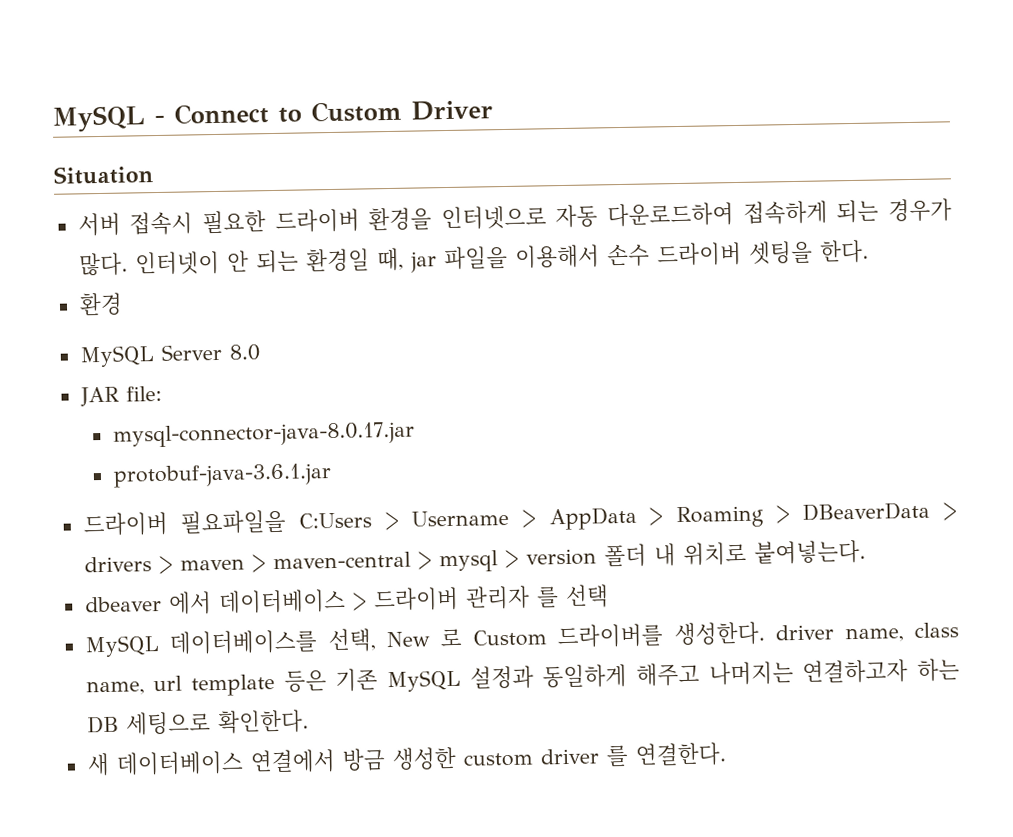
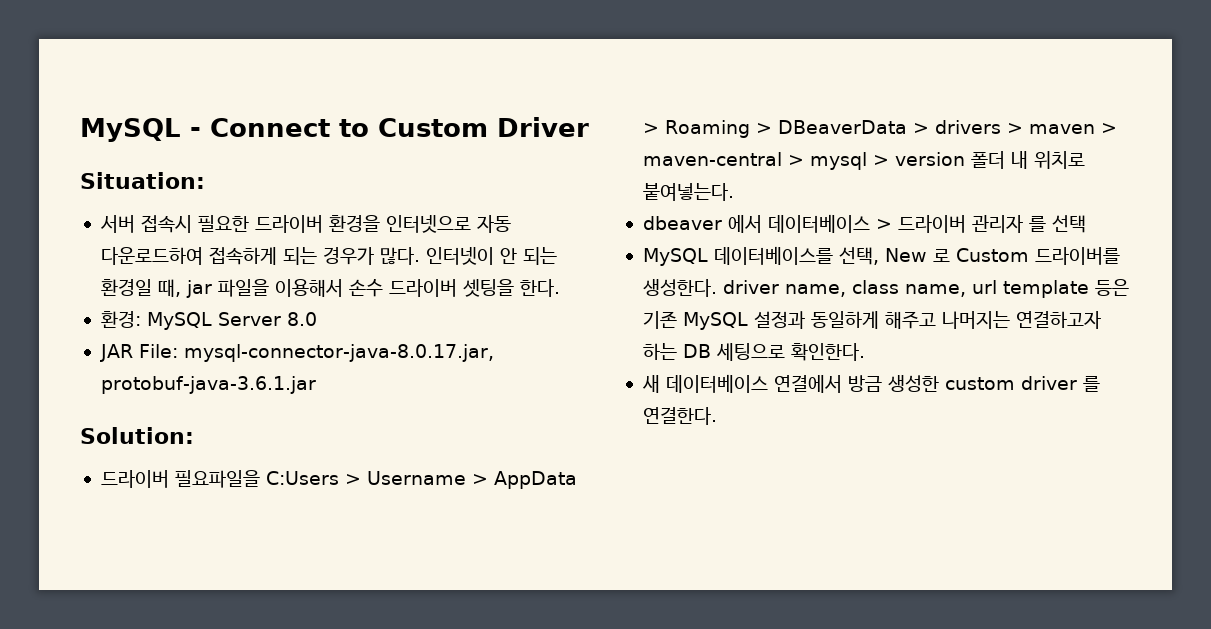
- Situation
+ Situation:
- 환경
- MySQL Server 8.0
+ 환경: MySQL Server 8.0
- JAR file:
- mysql-connector-java-8.0.17.jar
- protobuf-java-3.6.1.jar
+ JAR File: mysql-connector-java-8.0.17.jar, protobuf-java-3.6.1.jar
+ Solution:

